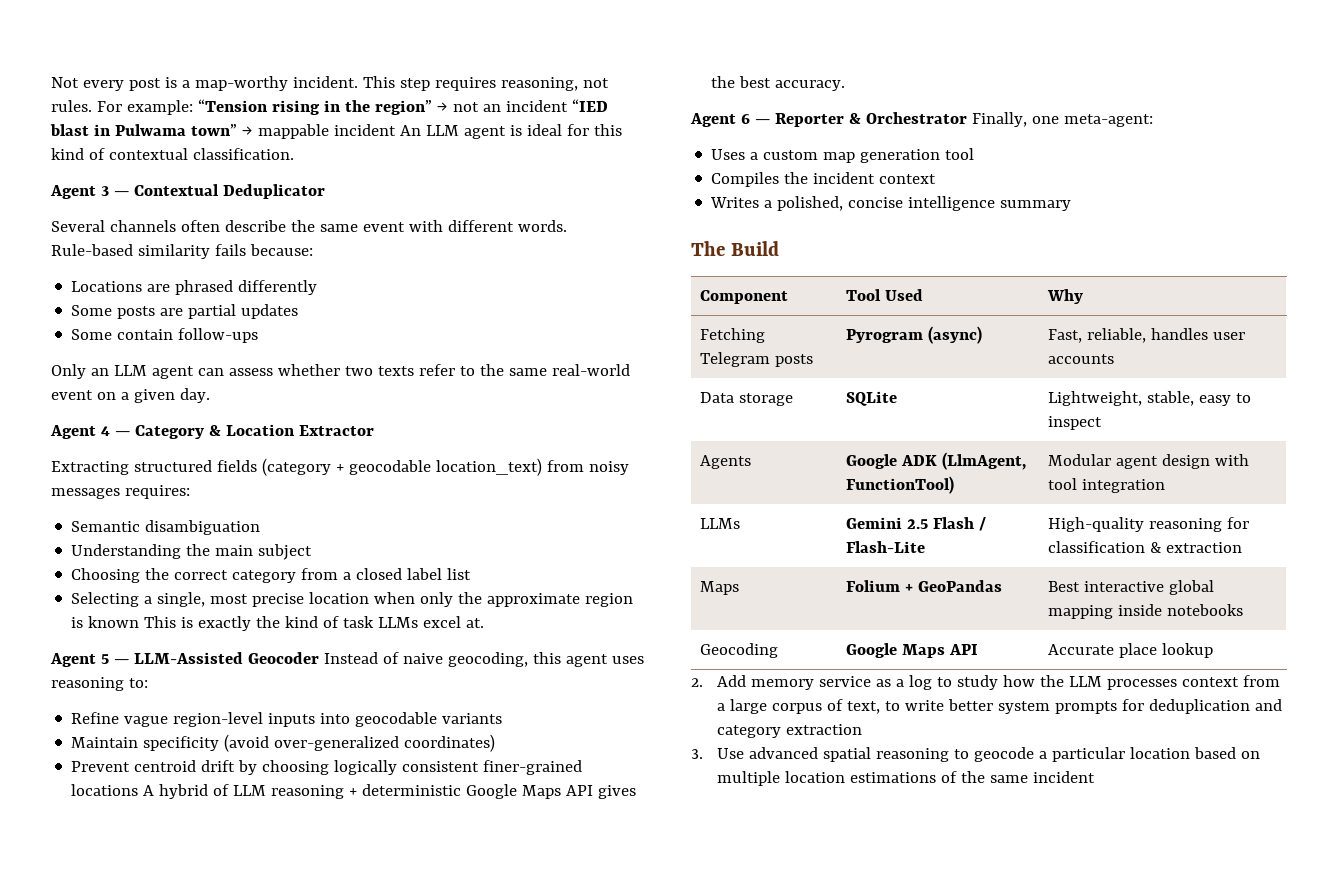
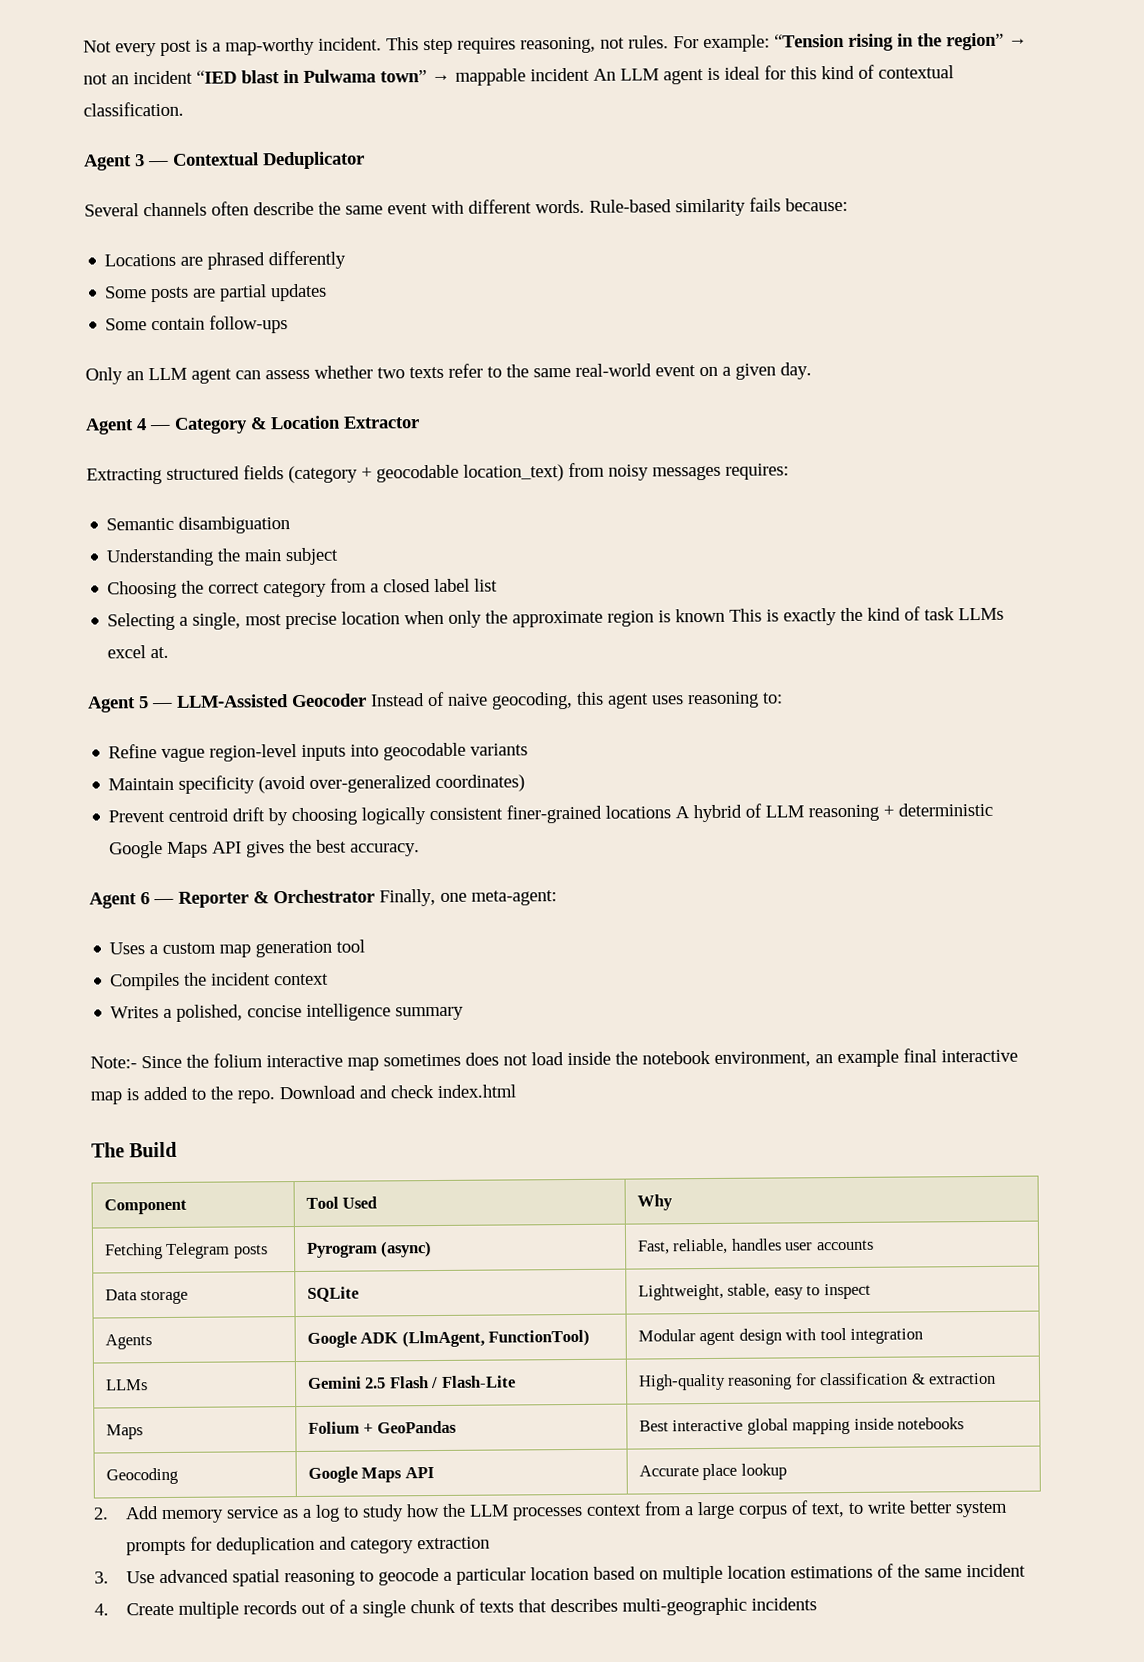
+ Note:- Since the folium interactive map sometimes does not load inside the notebook environment, an example final interactive map is added to the repo. Download and check index.html
+ 4. Create multiple records out of a single chunk of texts that describes multi-geographic incidents

